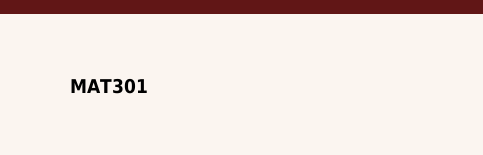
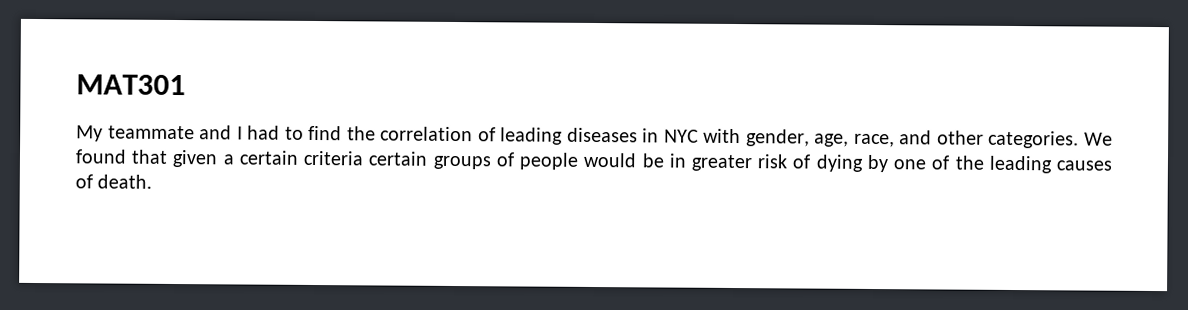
+ My teammate and I had to find the correlation of leading diseases in NYC with gender, age, race, and other categories. We found that given a certain criteria certain groups of people would be in greater risk of dying by one of the leading causes of death.

